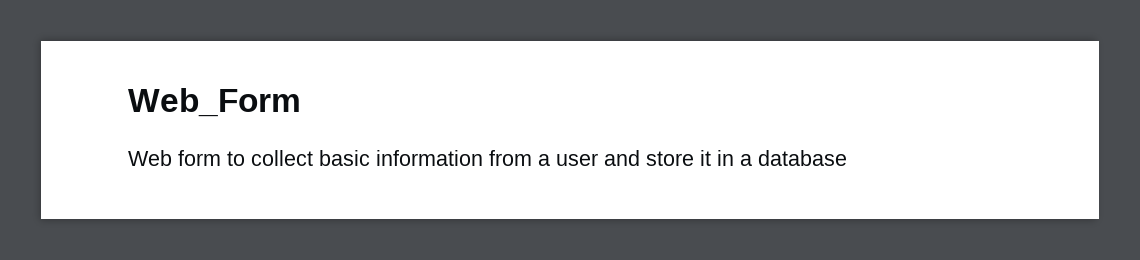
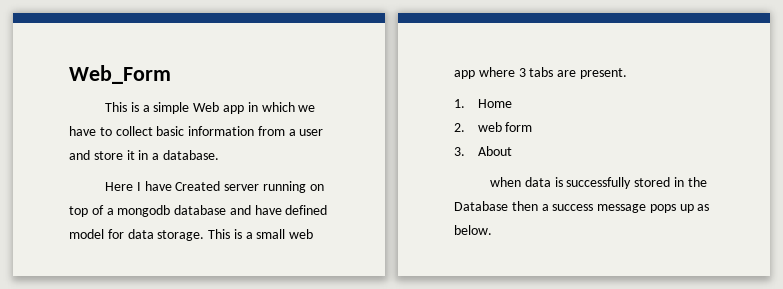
- Web form to collect basic information from a user and store it in a database
+ This is a simple Web app in which we have to collect basic information from a user and store it in a database.
+ Here I have Created server running on top of a mongodb database and have defined model for data storage. This is a small web app where 3 tabs are present.
+ 1. Home
+ 2. web form
+ 3. About
+ when data is successfully stored in the Database then a success message pops up as below.

